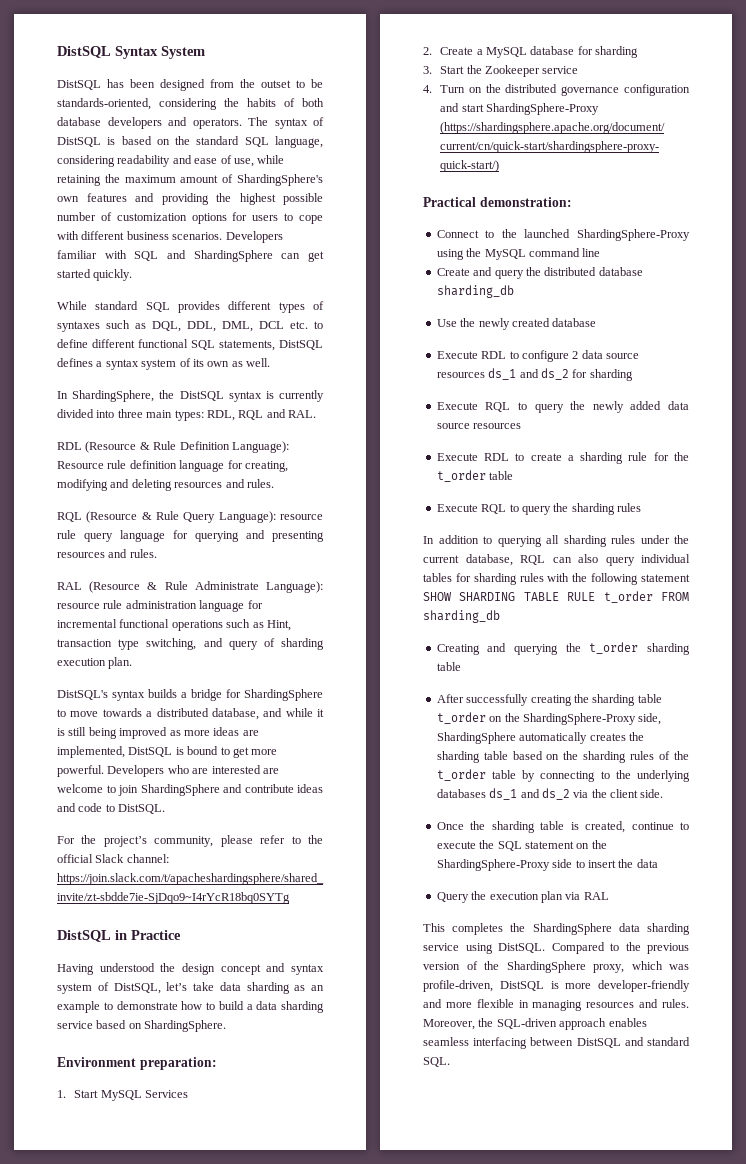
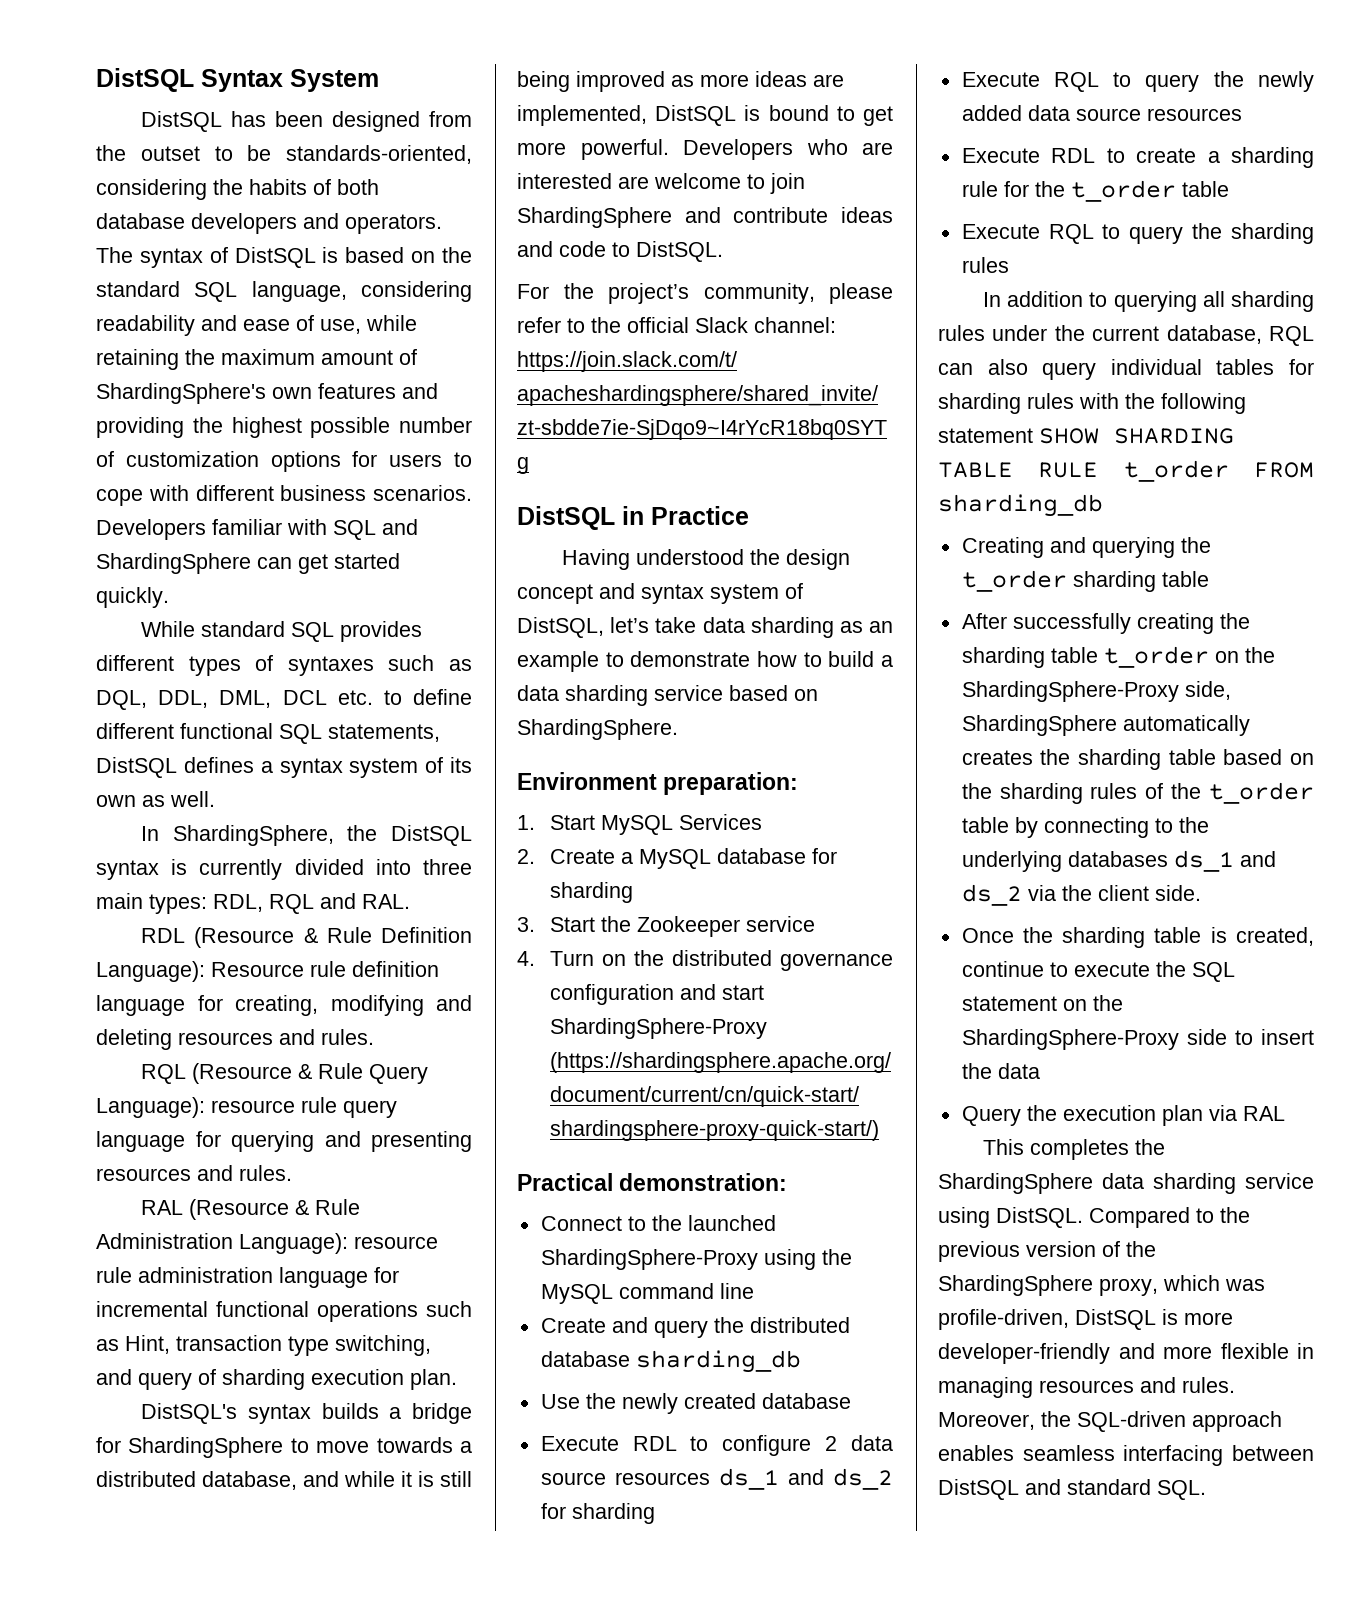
- RAL (Resource & Rule Administrate Language): resource rule administration language for incremental functional operations such as Hint, transaction type switching, and query of sharding execution plan.
+ RAL (Resource & Rule Administration Language): resource rule administration language for incremental functional operations such as Hint, transaction type switching, and query of sharding execution plan.

